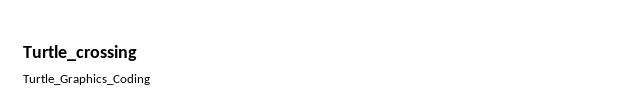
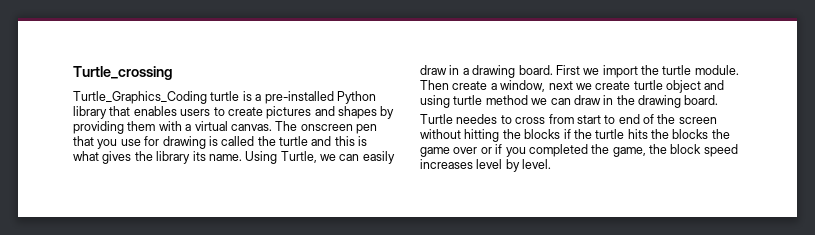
- Turtle_Graphics_Coding
+ Turtle_Graphics_Coding turtle is a pre-installed Python library that enables users to create pictures and shapes by providing them with a virtual canvas. The onscreen pen that you use for drawing is called the turtle and this is what gives the library its name. Using Turtle, we can easily draw in a drawing board. First we import the turtle module. Then create a window, next we create turtle object and using turtle method we can draw in the drawing board.
+ Turtle needes to cross from start to end of the screen without hitting the blocks if the turtle hits the blocks the game over or if you completed the game, the block speed increases level by level.

